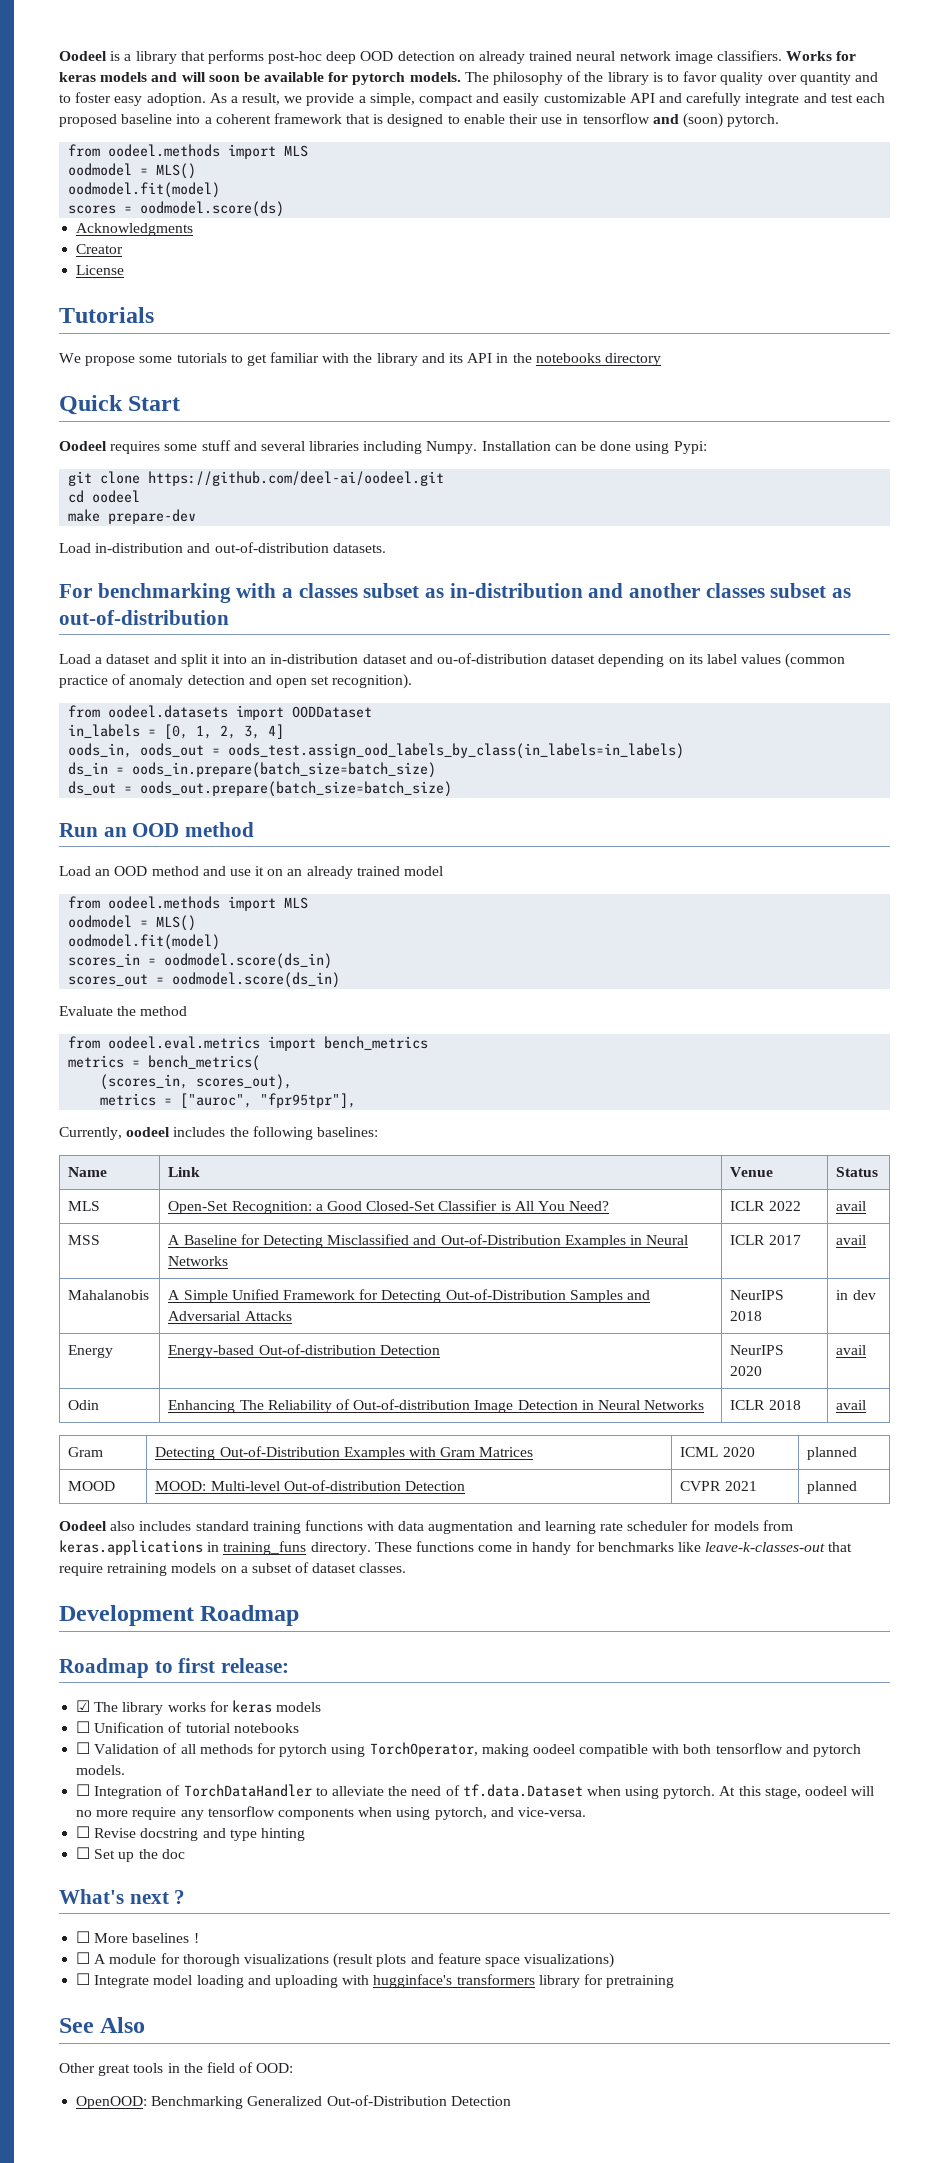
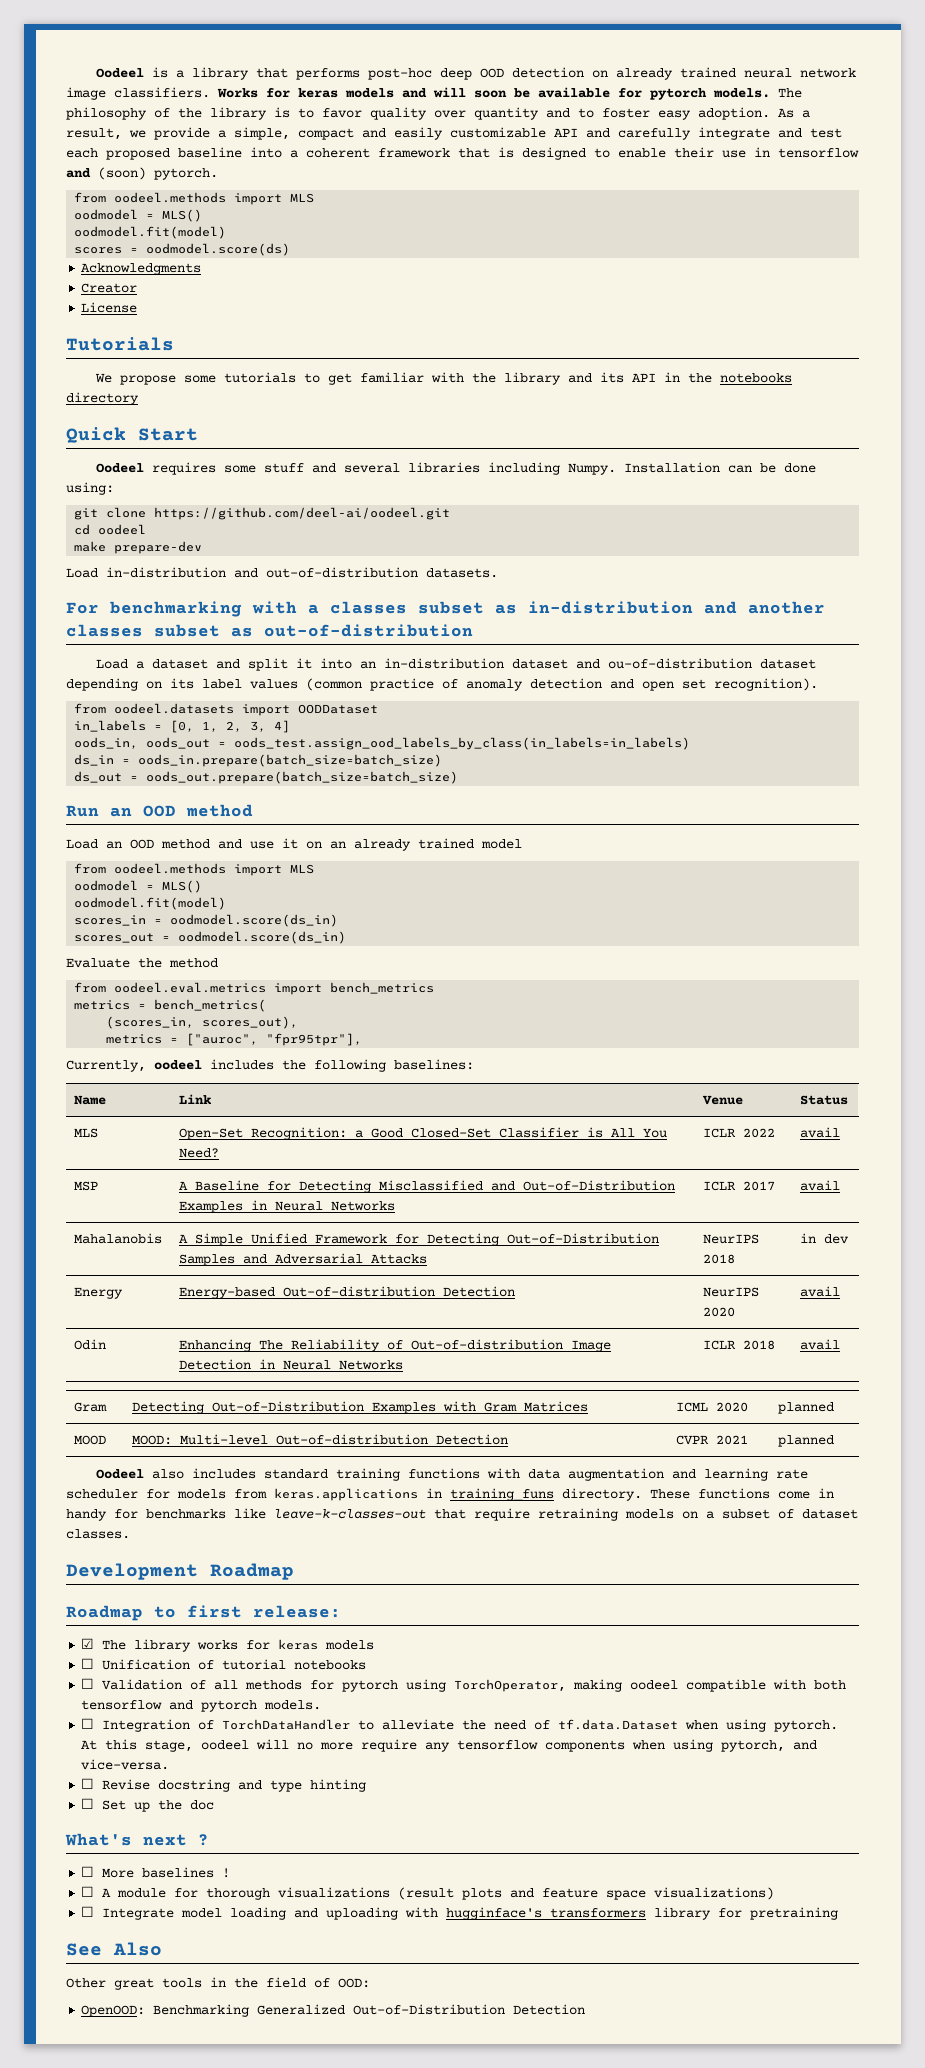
- Installation can be done using Pypi:
+ Installation can be done using:
- MSS | A Baseline for Detecting Misclassified and Out-of-Distribution Examples in Neural Networks | ICLR 2017 | avail
+ MSP | A Baseline for Detecting Misclassified and Out-of-Distribution Examples in Neural Networks | ICLR 2017 | avail

